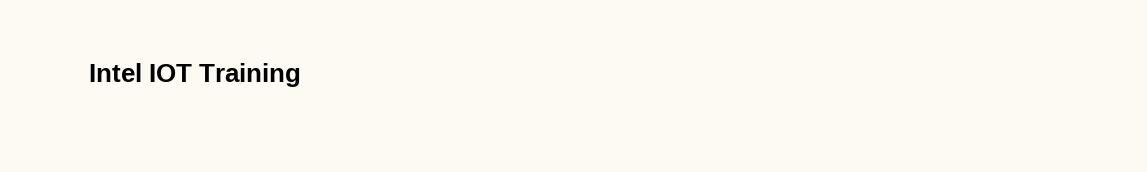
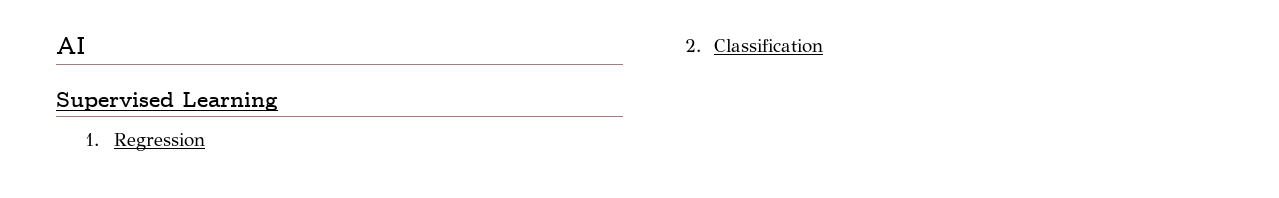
- Intel IOT Training
+ AI
+ Supervised Learning
+ 1. Regression
+ 2. Classification

